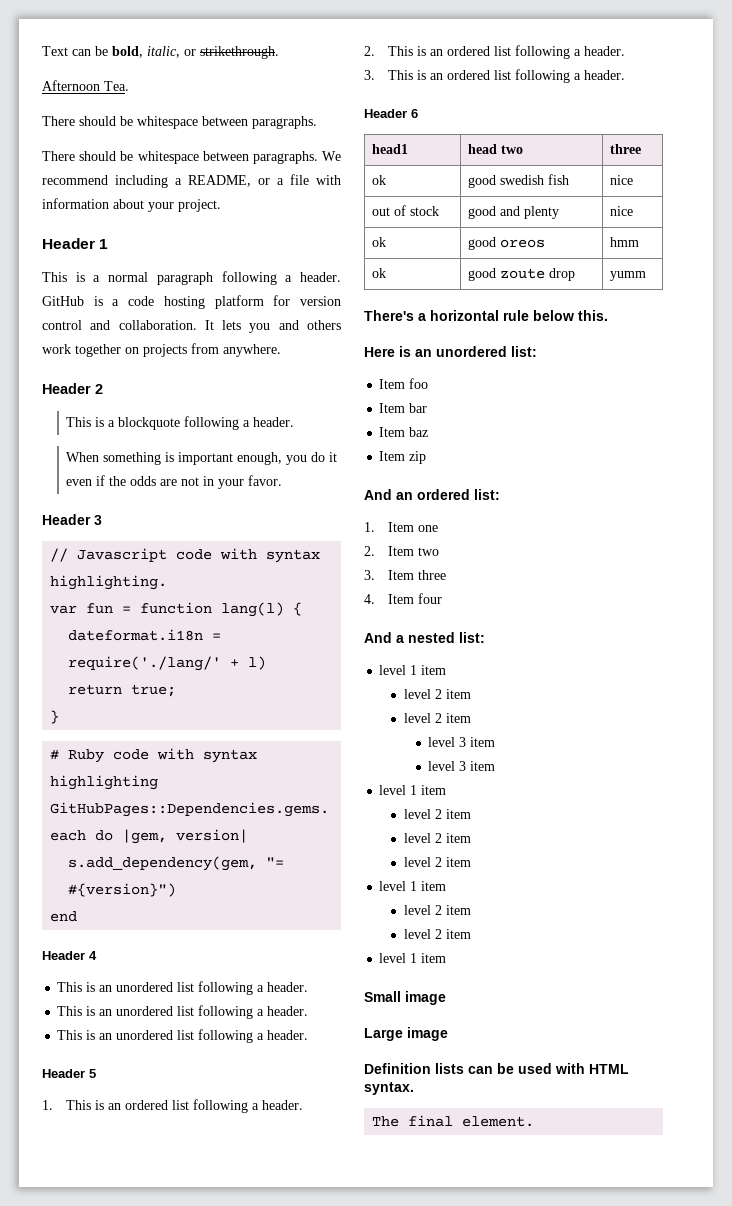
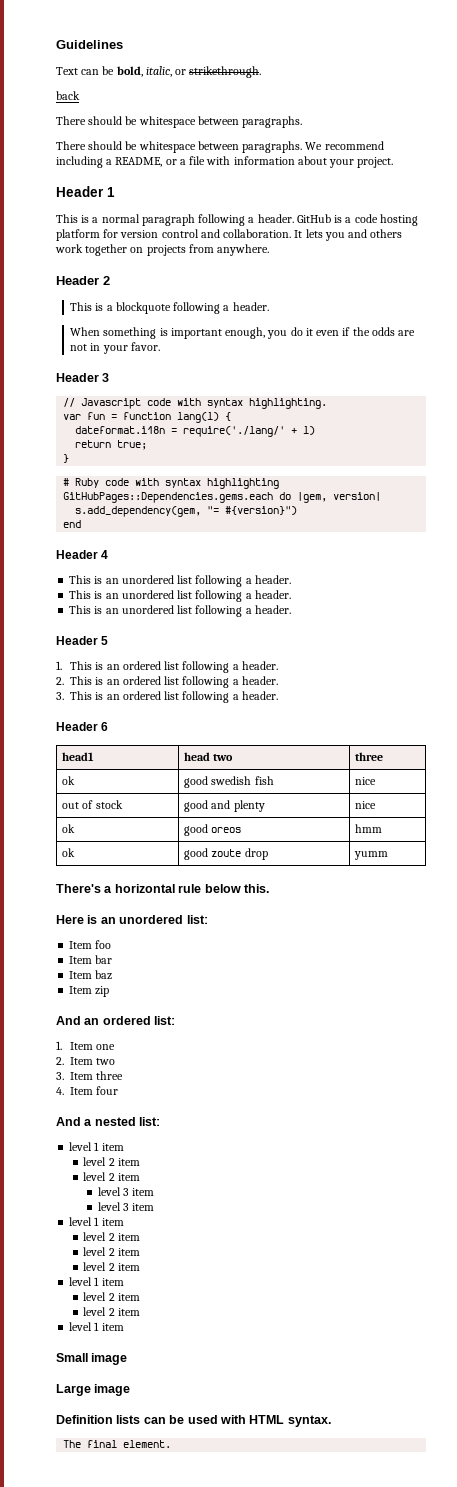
+ Guidelines
- Afternoon Tea.
+ back

